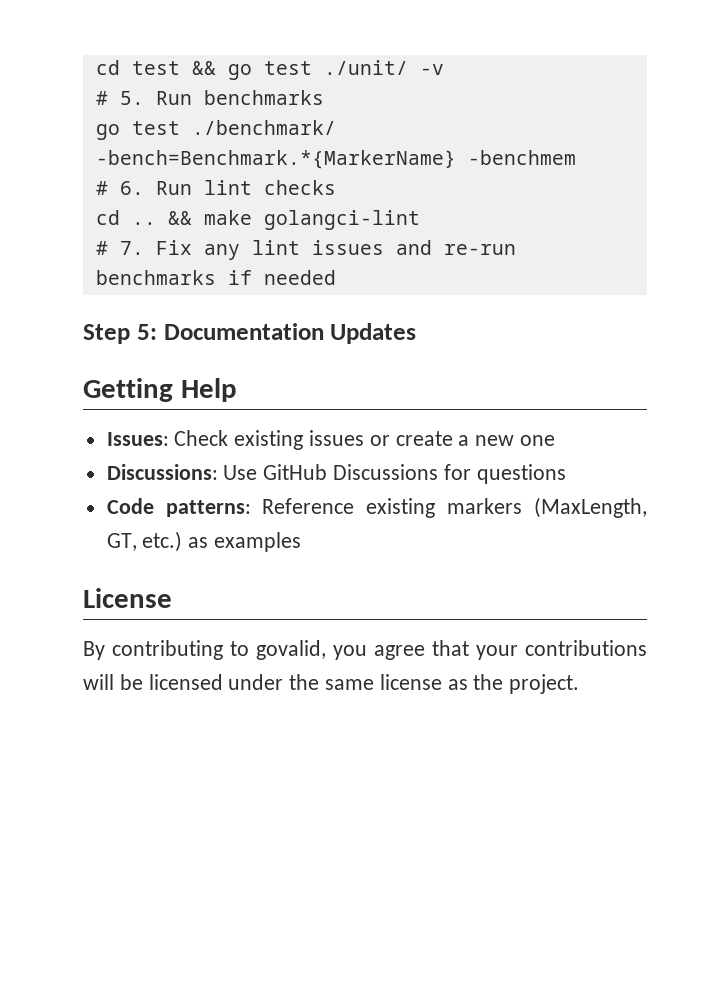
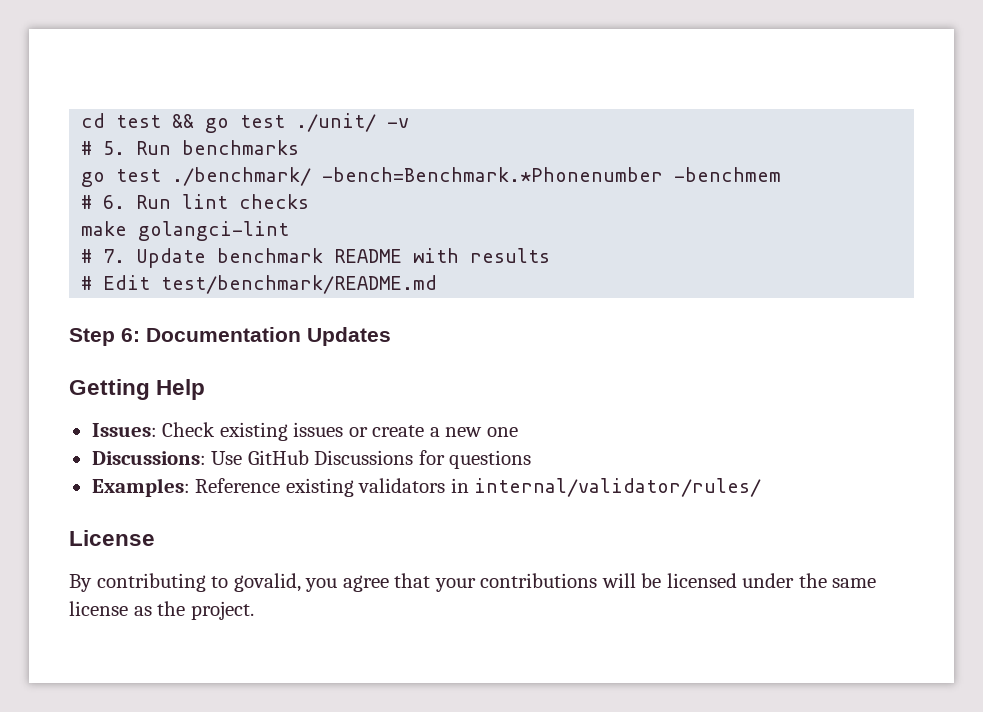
- go test ./benchmark/ -bench=Benchmark.*{MarkerName} -benchmem
+ go test ./benchmark/ -bench=Benchmark.*Phonenumber -benchmem
- cd .. && make golangci-lint
+ make golangci-lint
- # 7. Fix any lint issues and re-run benchmarks if needed
+ # 7. Update benchmark README with results
+ # Edit test/benchmark/README.md
- Step 5: Documentation Updates
+ Step 6: Documentation Updates
- Code patterns: Reference existing markers (MaxLength, GT, etc.) as examples
+ Examples: Reference existing validators in internal/validator/rules/

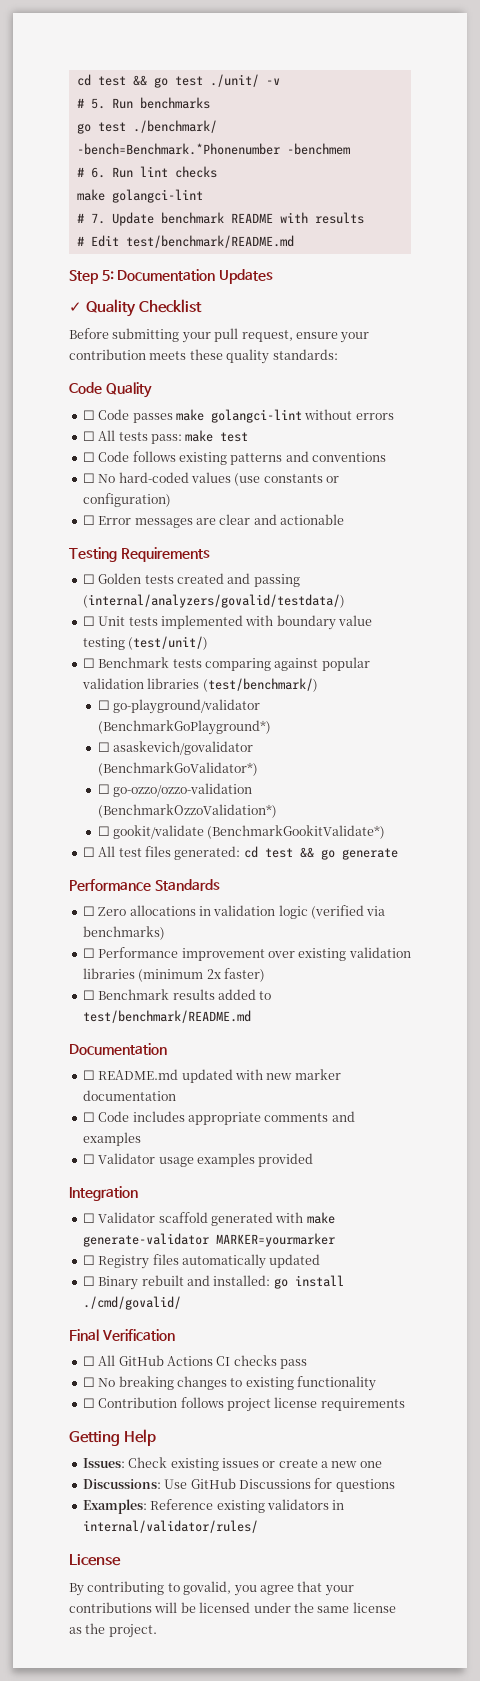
- Step 6: Documentation Updates
+ Step 5: Documentation Updates
+ ✓ Quality Checklist
+ Before submitting your pull request, ensure your contribution meets these quality standards:
+ Code Quality
+ ☐ Code passes make golangci-lint without errors
+ ☐ All tests pass: make test
+ ☐ Code follows existing patterns and conventions
+ ☐ No hard-coded values (use constants or configuration)
+ ☐ Error messages are clear and actionable
+ Testing Requirements
+ ☐ Golden tests created and passing (internal/analyzers/govalid/testdata/)
+ ☐ Unit tests implemented with boundary value testing (test/unit/)
+ ☐ Benchmark tests comparing against popular validation libraries (test/benchmark/)
+ ☐ go-playground/validator (BenchmarkGoPlayground*)
+ ☐ asaskevich/govalidator (BenchmarkGoValidator*)
+ ☐ go-ozzo/ozzo-validation (BenchmarkOzzoValidation*)
+ ☐ gookit/validate (BenchmarkGookitValidate*)
+ ☐ All test files generated: cd test && go generate
+ Performance Standards
+ ☐ Zero allocations in validation logic (verified via benchmarks)
+ ☐ Performance improvement over existing validation libraries (minimum 2x faster)
+ ☐ Benchmark results added to test/benchmark/README.md
+ Documentation
+ ☐ README.md updated with new marker documentation
+ ☐ Code includes appropriate comments and examples
+ ☐ Validator usage examples provided
+ Integration
+ ☐ Validator scaffold generated with make generate-validator MARKER=yourmarker
+ ☐ Registry files automatically updated
+ ☐ Binary rebuilt and installed: go install ./cmd/govalid/
+ Final Verification
+ ☐ All GitHub Actions CI checks pass
+ ☐ No breaking changes to existing functionality
+ ☐ Contribution follows project license requirements

